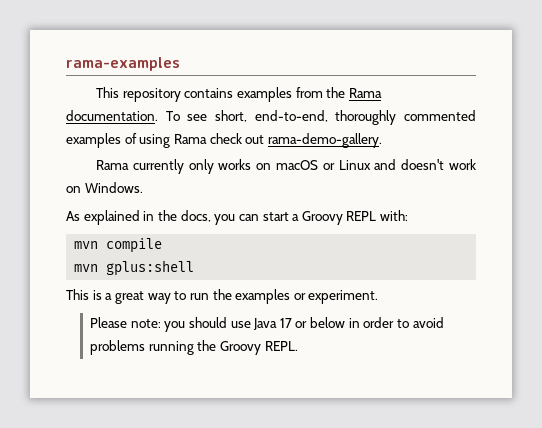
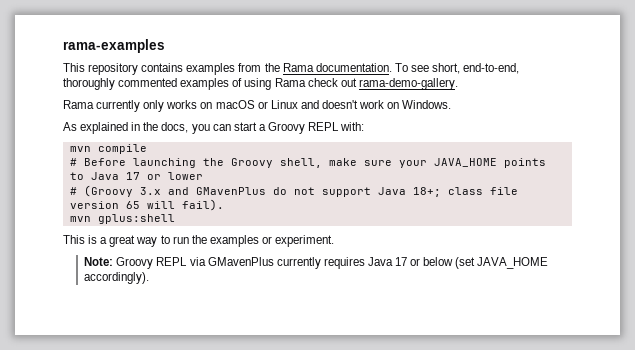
+ # Before launching the Groovy shell, make sure your JAVA_HOME points to Java 17 or lower
+ # (Groovy 3.x and GMavenPlus do not support Java 18+; class file version 65 will fail).
- Please note: you should use Java 17 or below in order to avoid problems running the Groovy REPL.
+ Note: Groovy REPL via GMavenPlus currently requires Java 17 or below (set JAVA_HOME accordingly).

